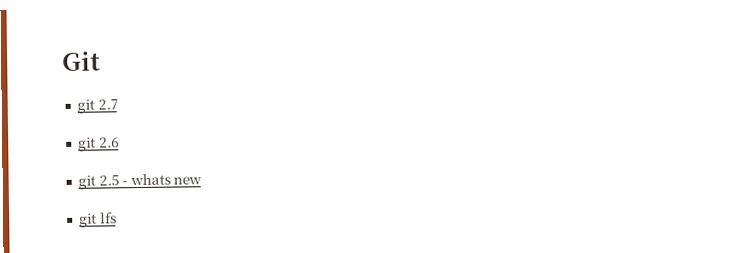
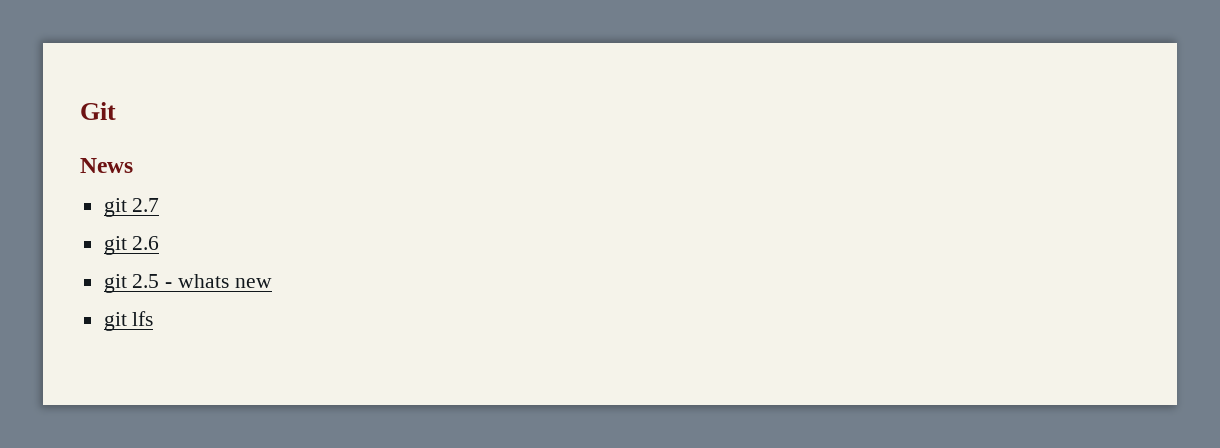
+ News

